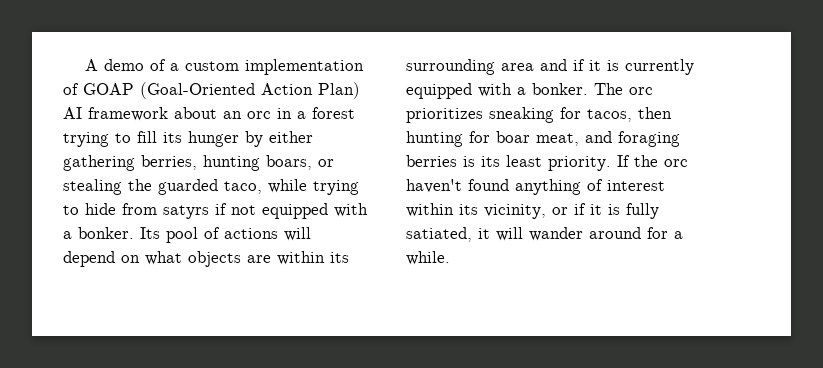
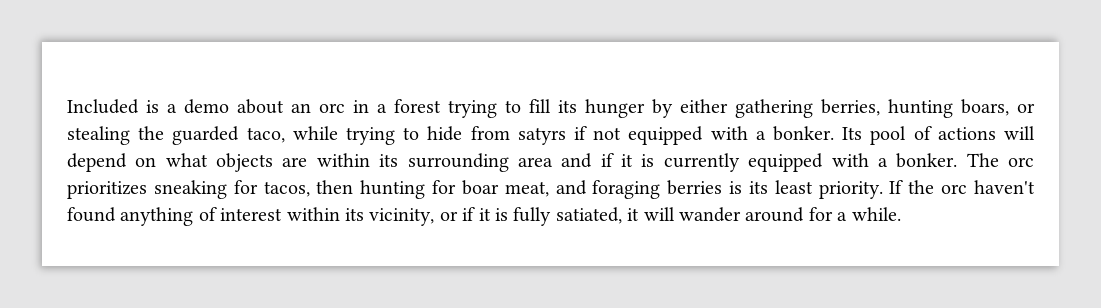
- A demo of a custom implementation of GOAP (Goal-Oriented Action Plan) AI framework about an orc in a forest trying to fill its hunger by either gathering berries, hunting boars, or stealing the guarded taco, while trying to hide from satyrs if not equipped with a bonker.
+ Included is a demo about an orc in a forest trying to fill its hunger by either gathering berries, hunting boars, or stealing the guarded taco, while trying to hide from satyrs if not equipped with a bonker.

